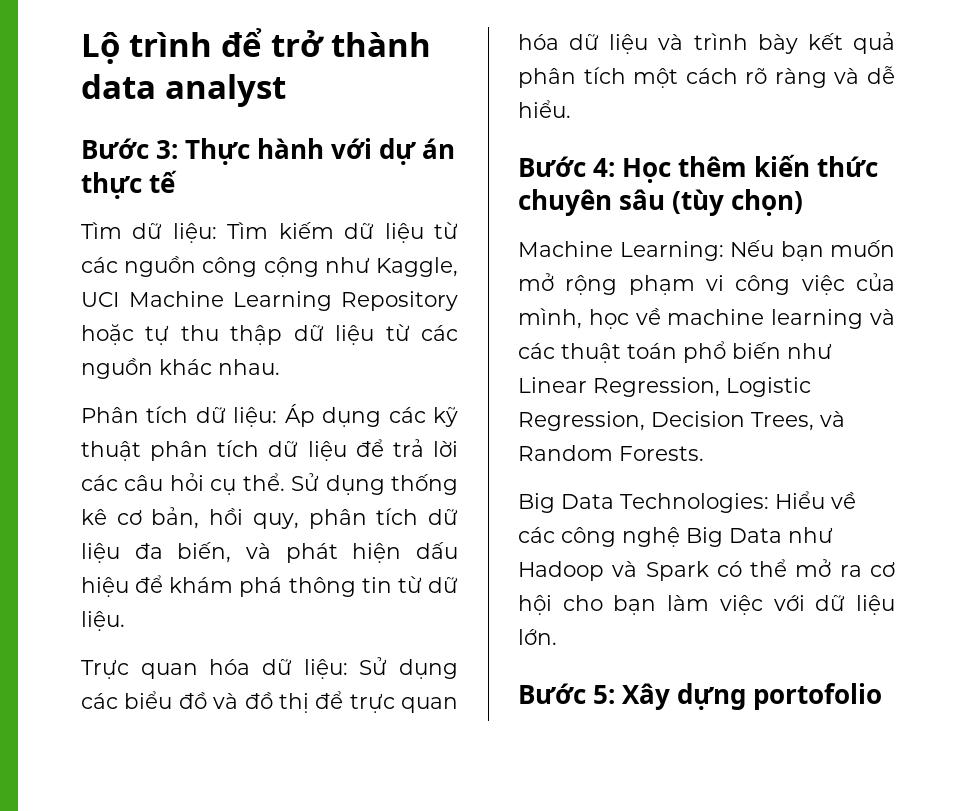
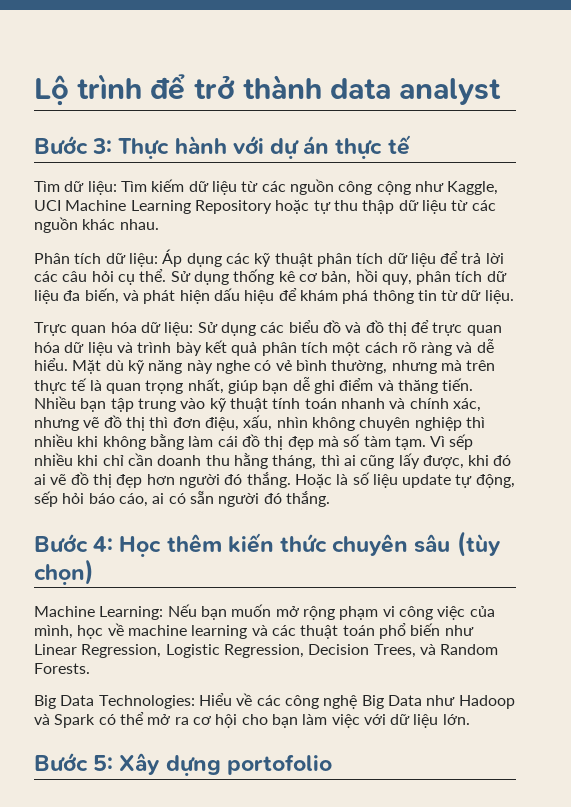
+ Mặt dù kỹ năng này nghe có vẻ bình thường, nhưng mà trên thực tế là quan trọng nhất, giúp bạn dễ ghi điểm và thăng tiến. Nhiều bạn tập trung vào kỹ thuật tính toán nhanh và chính xác, nhưng vẽ đồ thị thì đơn điệu, xấu, nhìn không chuyên nghiệp thì nhiều khi không bằng làm cái đồ thị đẹp mà số tàm tạm. Vì sếp nhiều khi chỉ cần doanh thu hằng tháng, thì ai cũng lấy được, khi đó ai vẽ đồ thị đẹp hơn người đó thắng. Hoặc là số liệu update tự động, sếp hỏi báo cáo, ai có sẵn người đó thắng.

